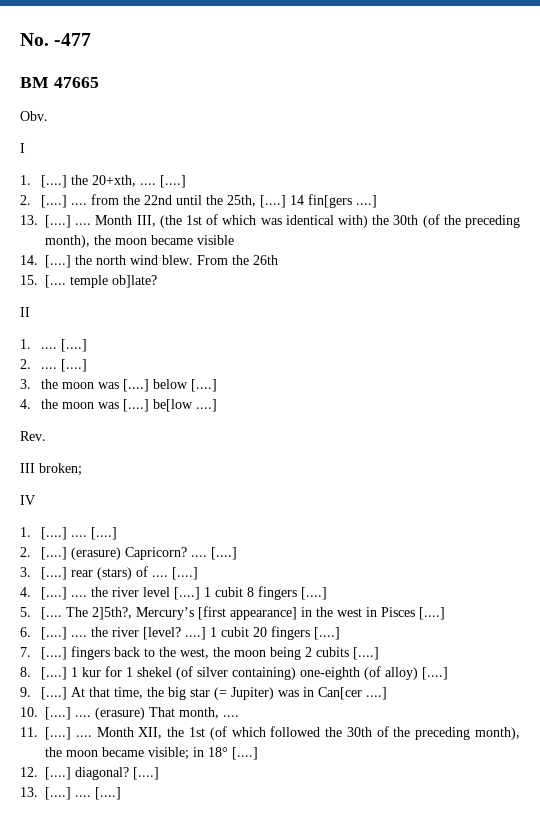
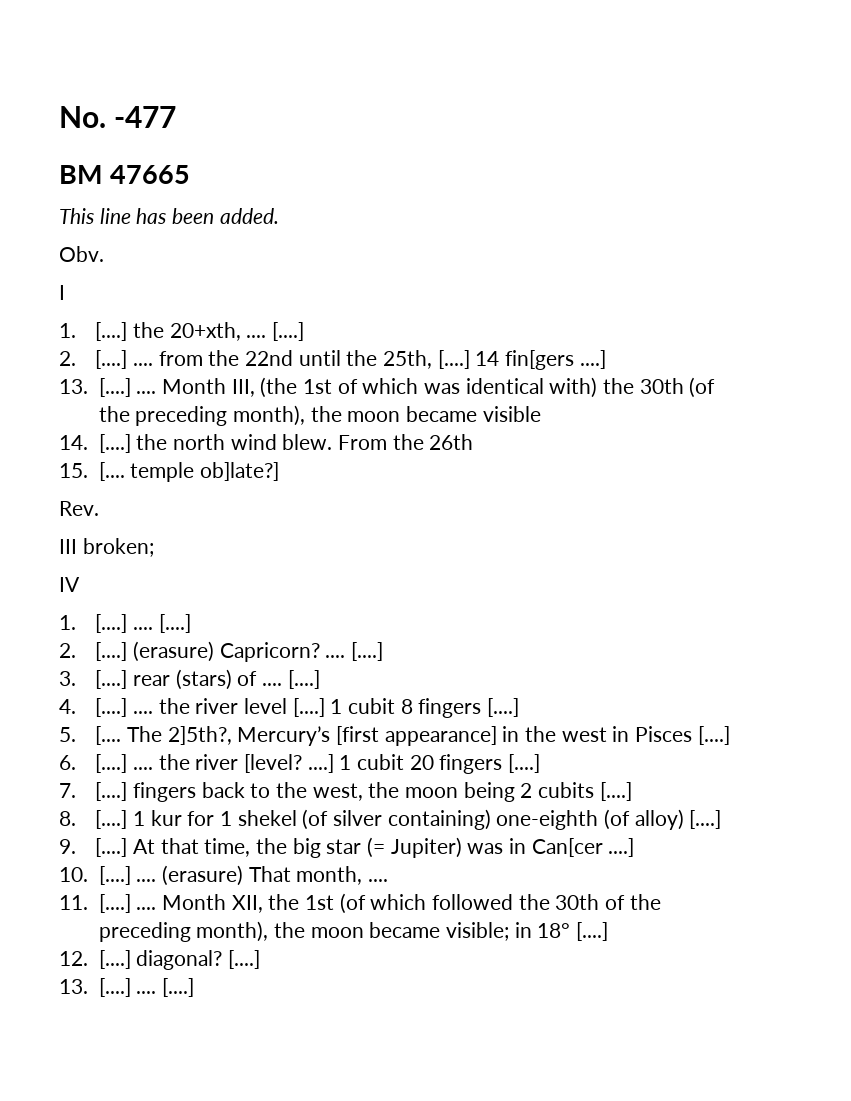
+ This line has been added.
- 15. [.... temple ob]late?
- II
- 1. .... [....]
- 2. .... [....]
- 3. the moon was [....] below [....]
- 4. the moon was [....] be[low ....]
+ 15. [.... temple ob]late?]

